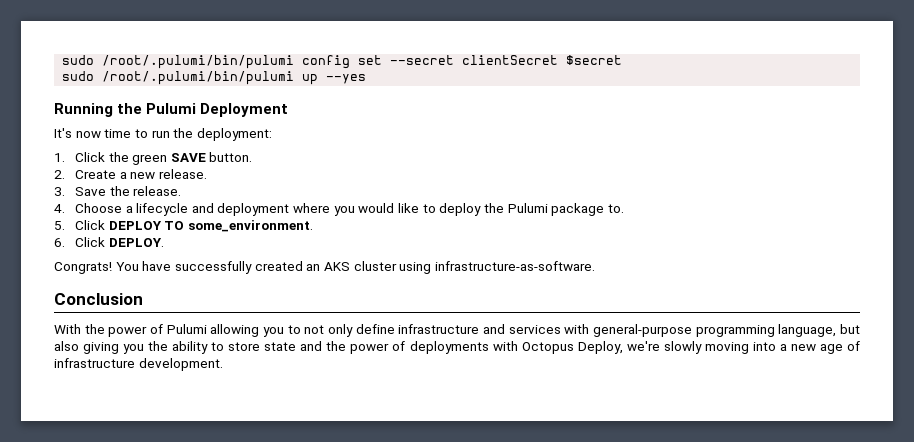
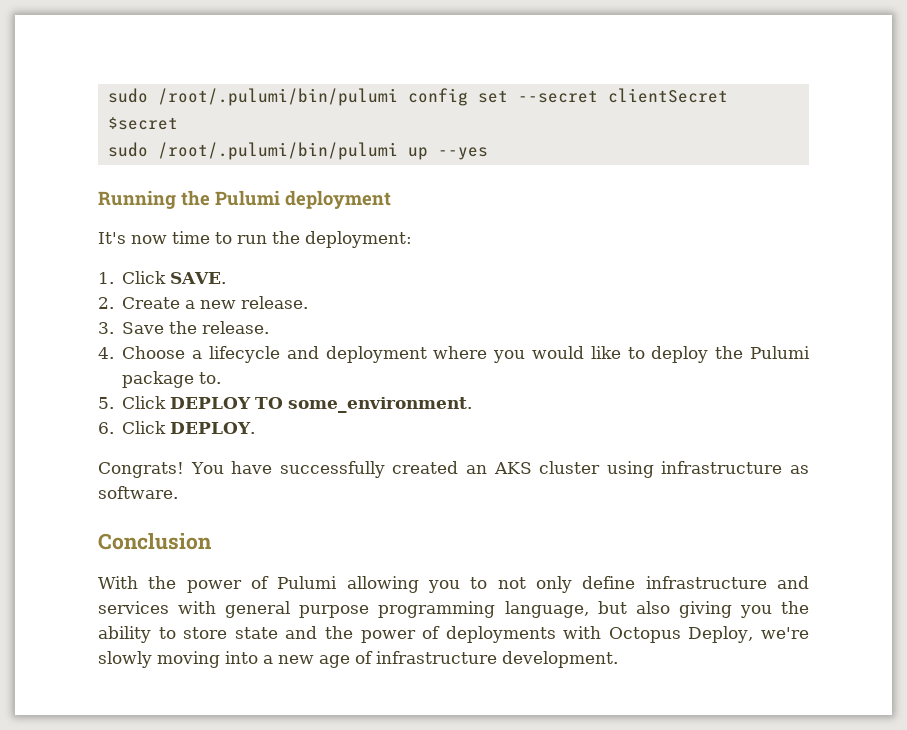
- Running the Pulumi Deployment
+ Running the Pulumi deployment
- 1. Click the green SAVE button.
+ 1. Click SAVE.
- You have successfully created an AKS cluster using infrastructure-as-software.
+ You have successfully created an AKS cluster using infrastructure as software.
- With the power of Pulumi allowing you to not only define infrastructure and services with general-purpose programming language, but also giving you the ability to store state and the power of deployments with Octopus Deploy, we're slowly moving into a new age of infrastructure development.
+ With the power of Pulumi allowing you to not only define infrastructure and services with general purpose programming language, but also giving you the ability to store state and the power of deployments with Octopus Deploy, we're slowly moving into a new age of infrastructure development.

